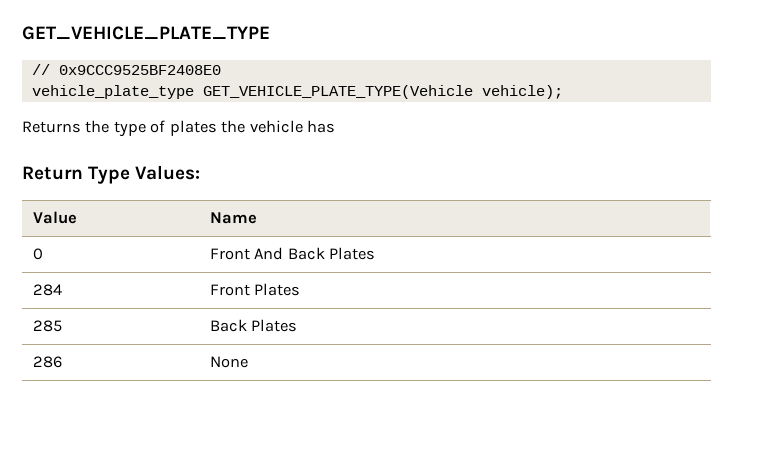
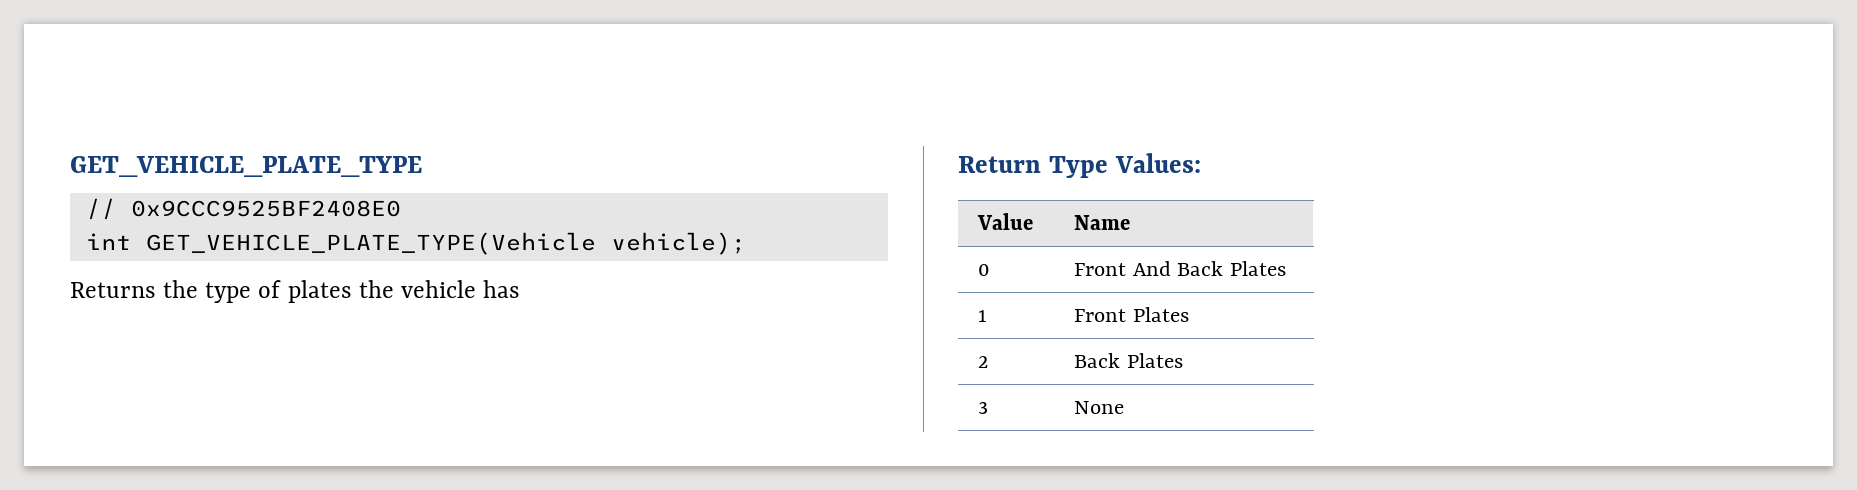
- vehicle_plate_type GET_VEHICLE_PLATE_TYPE(Vehicle vehicle);
+ int GET_VEHICLE_PLATE_TYPE(Vehicle vehicle);
- 284 | Front Plates
+ 1 | Front Plates
- 285 | Back Plates
- 286 | None
+ 2 | Back Plates
+ 3 | None

